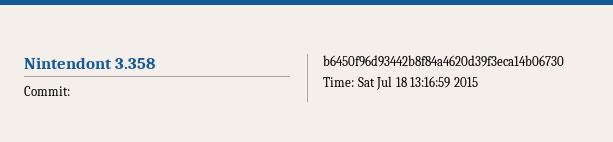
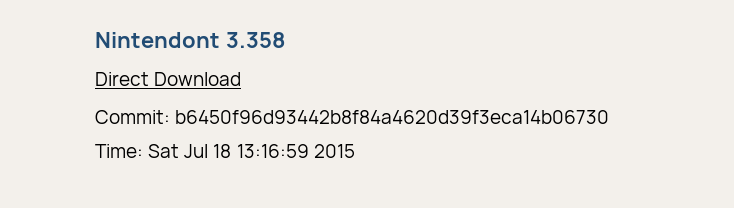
+ Direct Download

